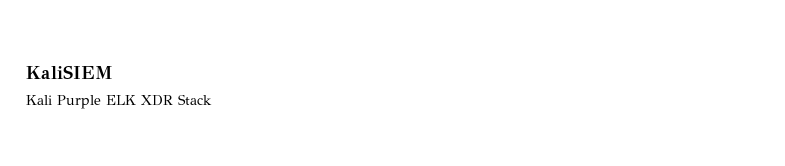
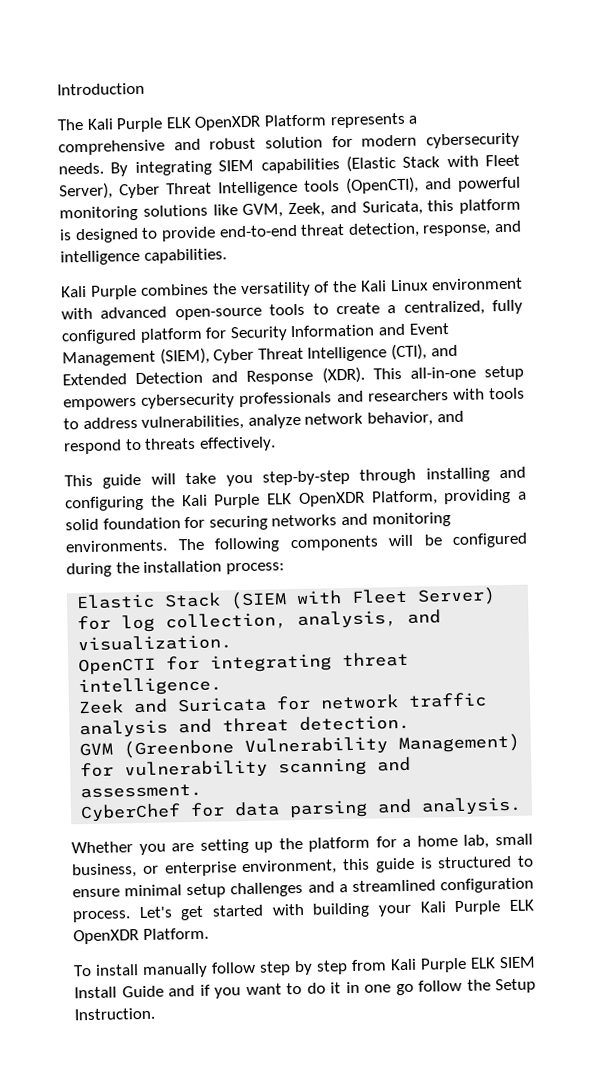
- KaliSIEM
- Kali Purple ELK XDR Stack
+ Introduction
+ The Kali Purple ELK OpenXDR Platform represents a comprehensive and robust solution for modern cybersecurity needs. By integrating SIEM capabilities (Elastic Stack with Fleet Server), Cyber Threat Intelligence tools (OpenCTI), and powerful monitoring solutions like GVM, Zeek, and Suricata, this platform is designed to provide end-to-end threat detection, response, and intelligence capabilities.
+ Kali Purple combines the versatility of the Kali Linux environment with advanced open-source tools to create a centralized, fully configured platform for Security Information and Event Management (SIEM), Cyber Threat Intelligence (CTI), and Extended Detection and Response (XDR). This all-in-one setup empowers cybersecurity professionals and researchers with tools to address vulnerabilities, analyze network behavior, and respond to threats effectively.
+ This guide will take you step-by-step through installing and configuring the Kali Purple ELK OpenXDR Platform, providing a solid foundation for securing networks and monitoring environments. The following components will be configured during the installation process:
+ Elastic Stack (SIEM with Fleet Server) for log collection, analysis, and visualization.
+ OpenCTI for integrating threat intelligence.
+ Zeek and Suricata for network traffic analysis and threat detection.
+ GVM (Greenbone Vulnerability Management) for vulnerability scanning and assessment.
+ CyberChef for data parsing and analysis.
+ Whether you are setting up the platform for a home lab, small business, or enterprise environment, this guide is structured to ensure minimal setup challenges and a streamlined configuration process. Let's get started with building your Kali Purple ELK OpenXDR Platform.
+ To install manually follow step by step from Kali Purple ELK SIEM Install Guide and if you want to do it in one go follow the Setup Instruction.

